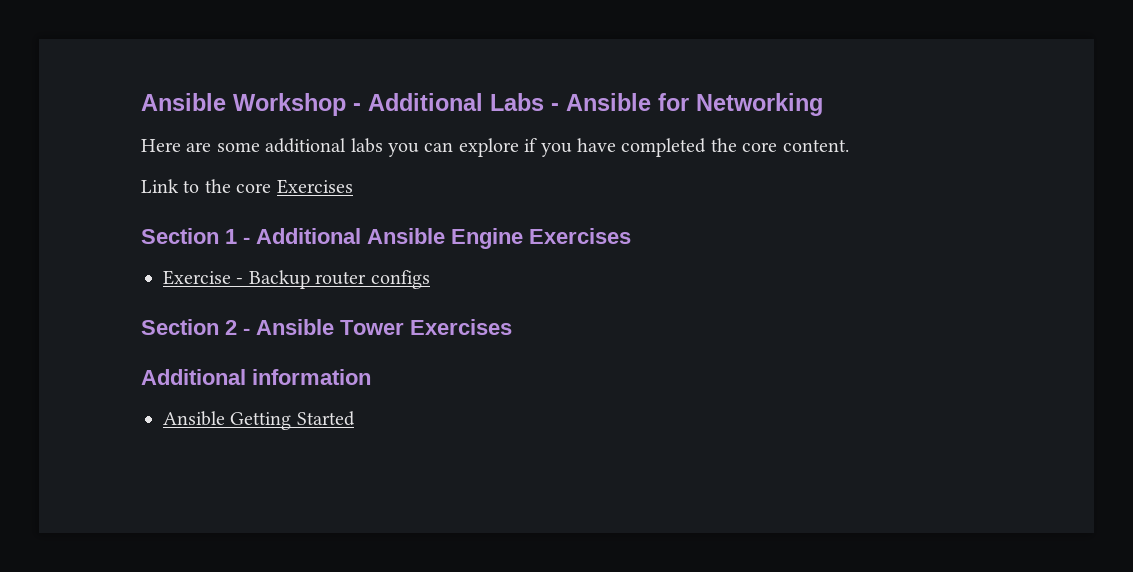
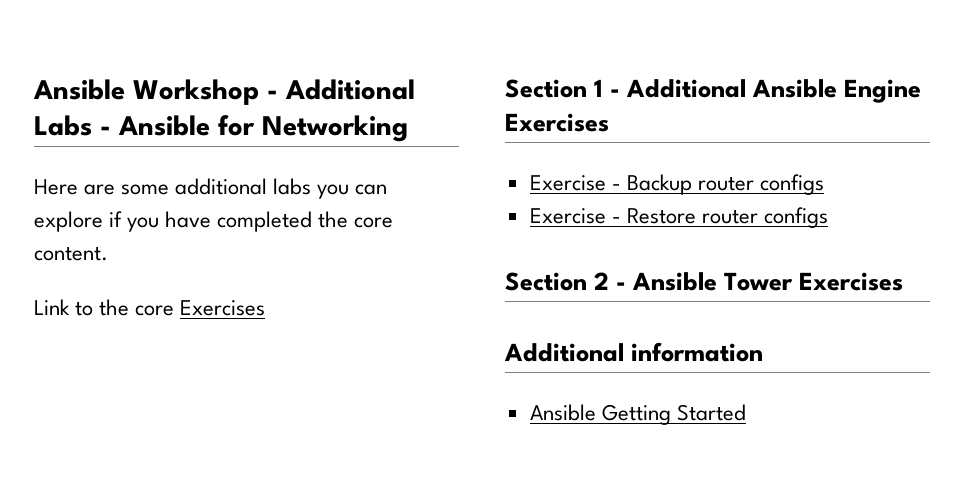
+ Exercise - Restore router configs

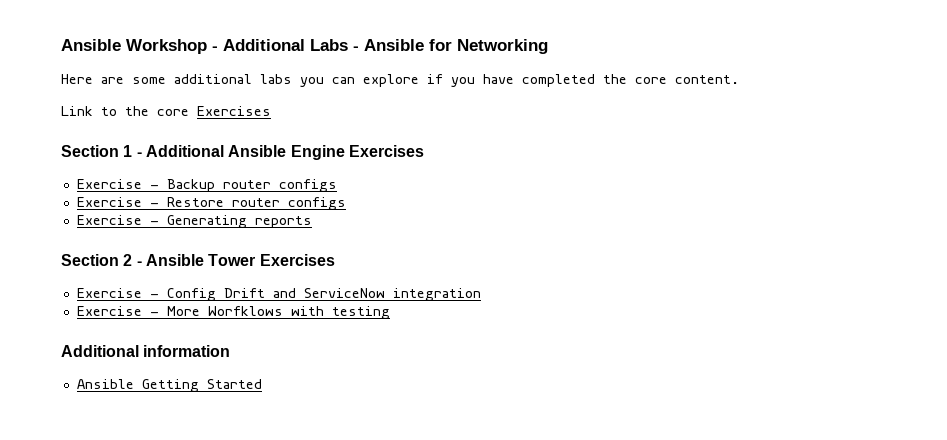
+ Exercise - Generating reports
+ Exercise - Config Drift and ServiceNow integration
+ Exercise - More Worfklows with testing

